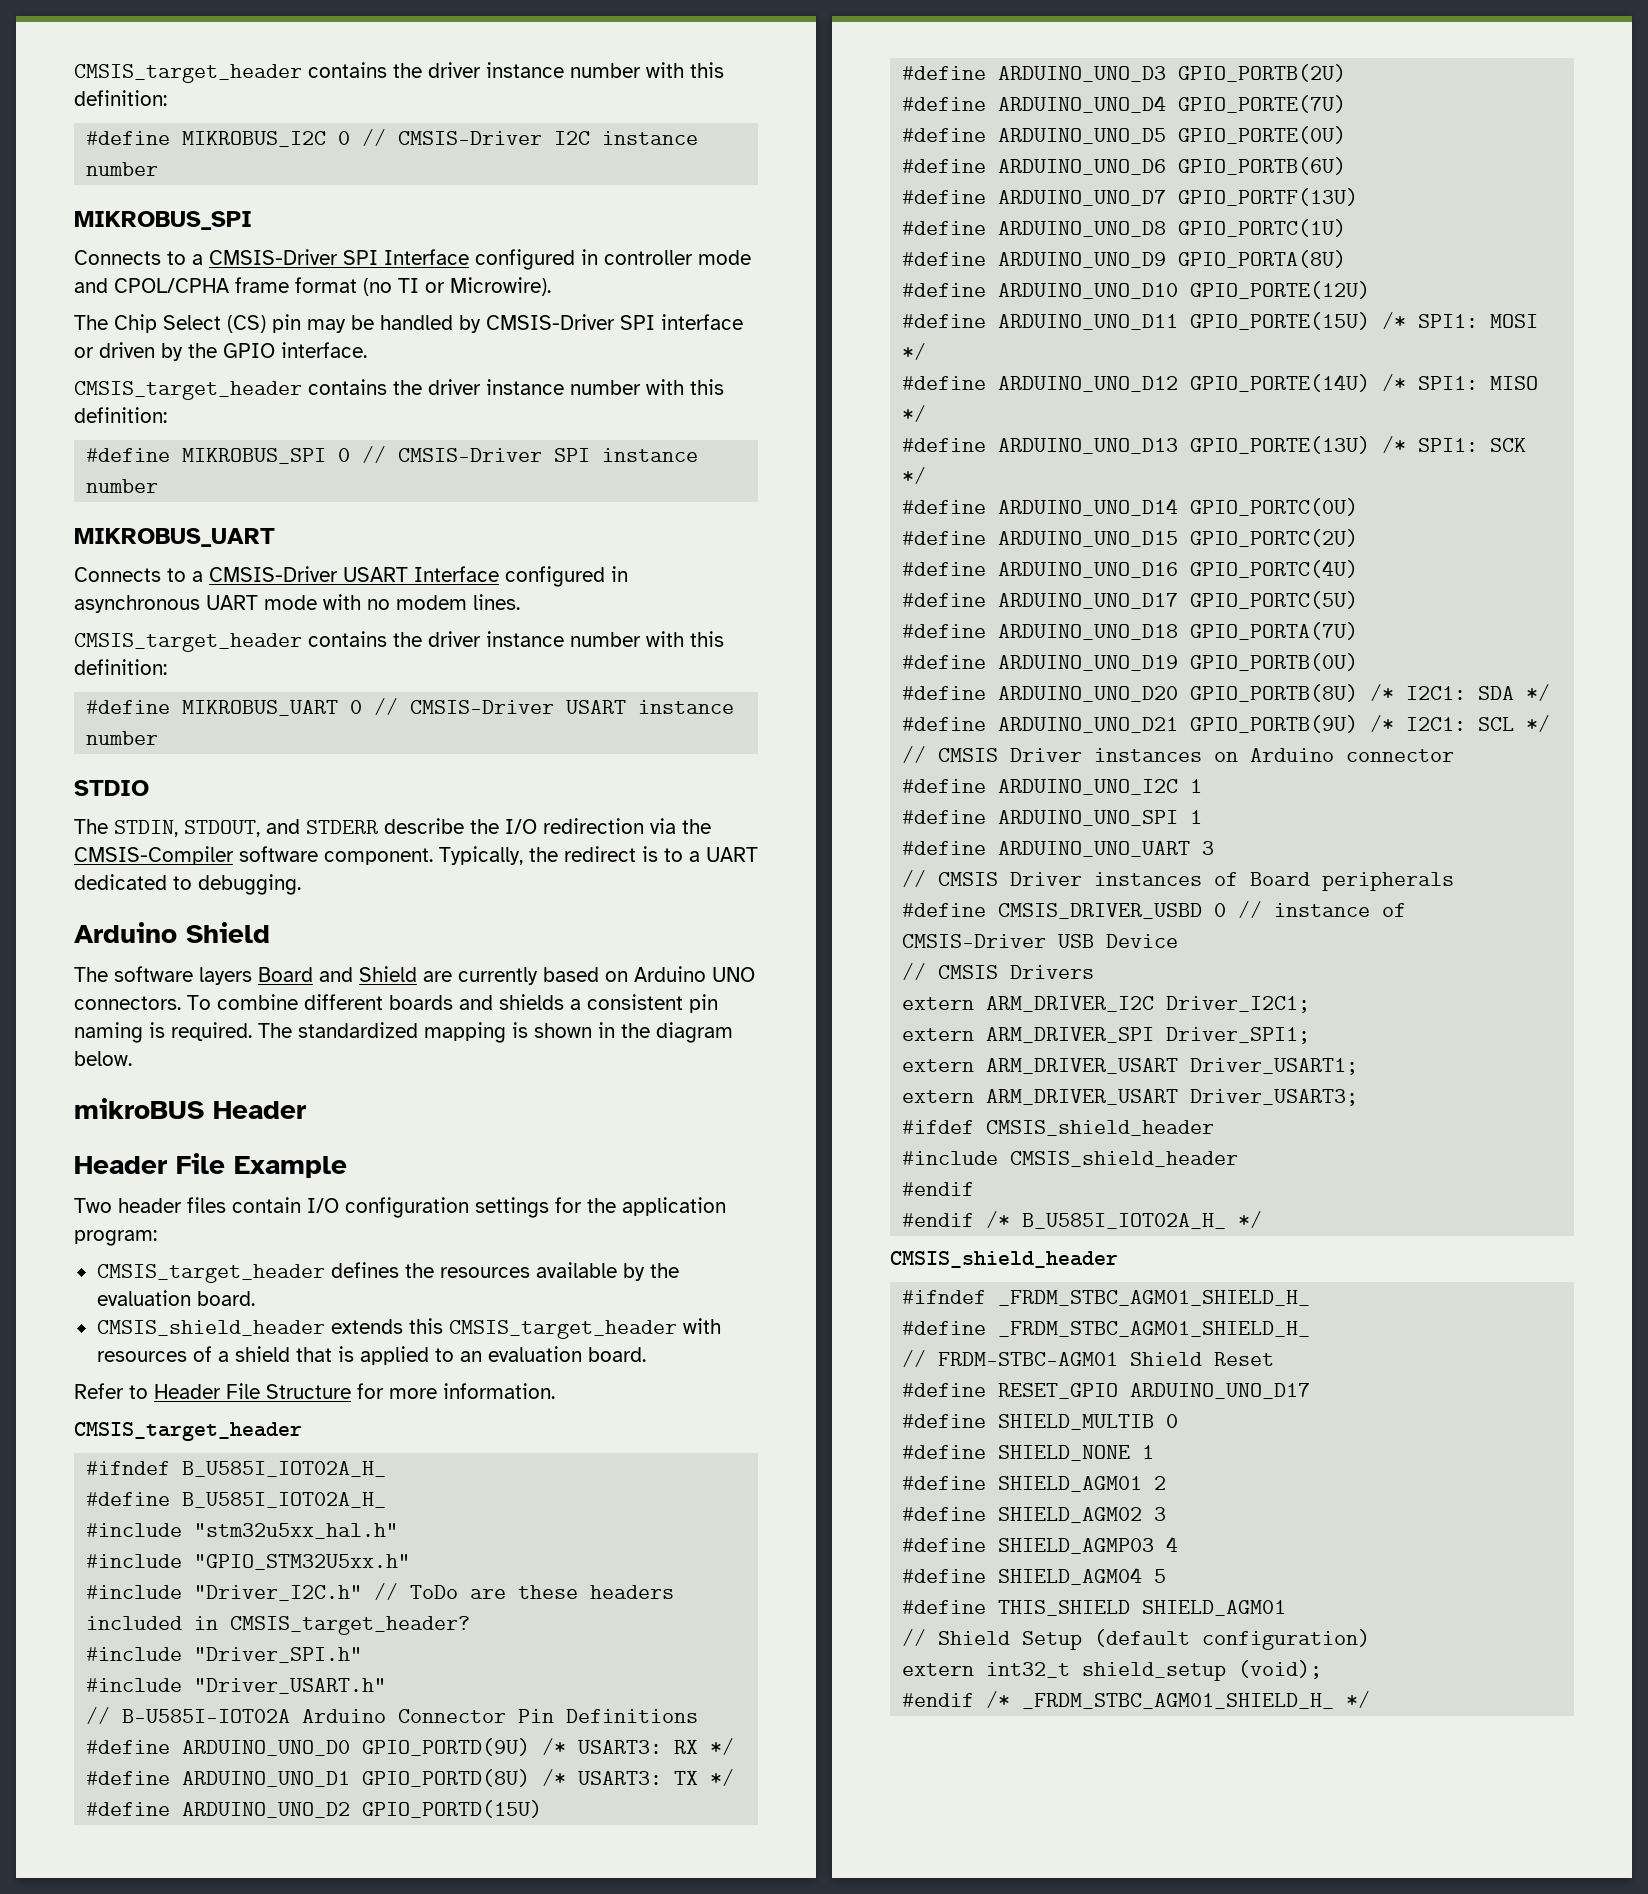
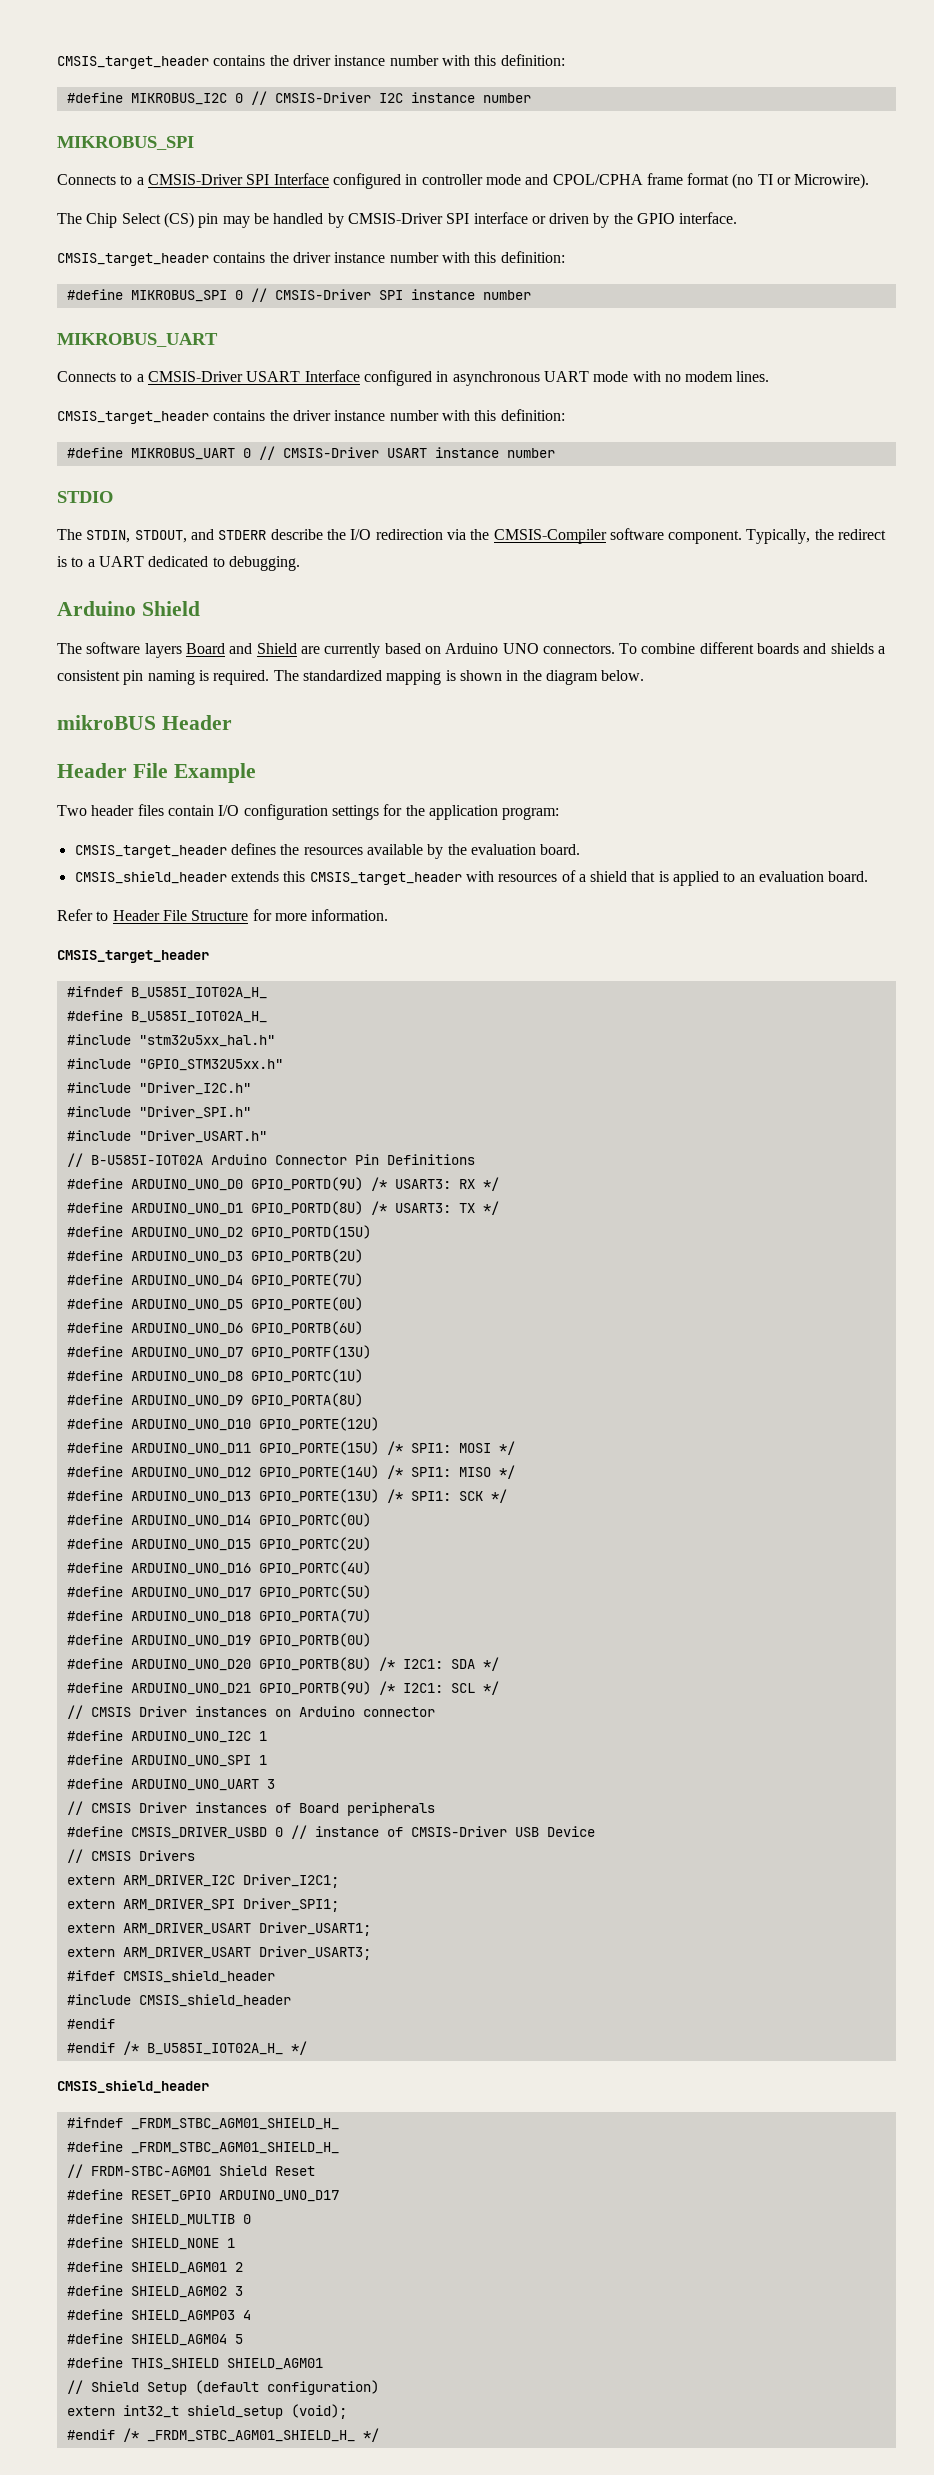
- #include "Driver_I2C.h" // ToDo are these headers included in CMSIS_target_header?
+ #include "Driver_I2C.h"

